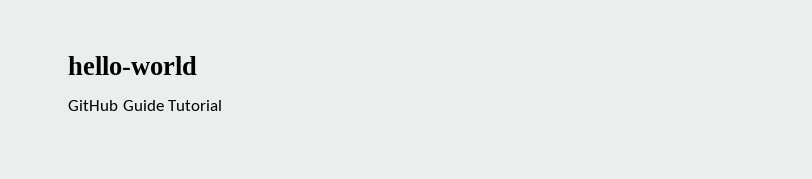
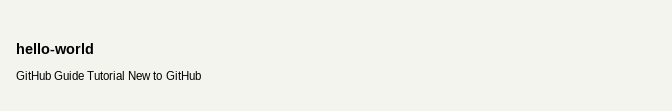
- GitHub Guide Tutorial
+ GitHub Guide Tutorial New to GitHub

